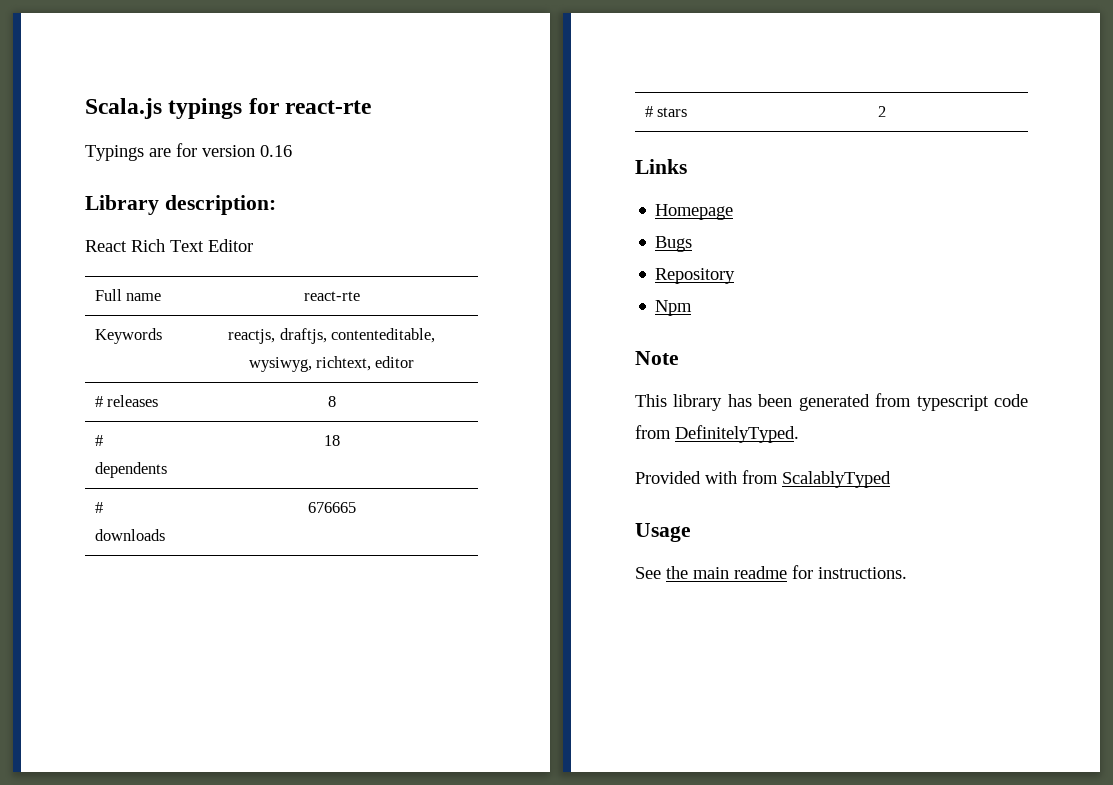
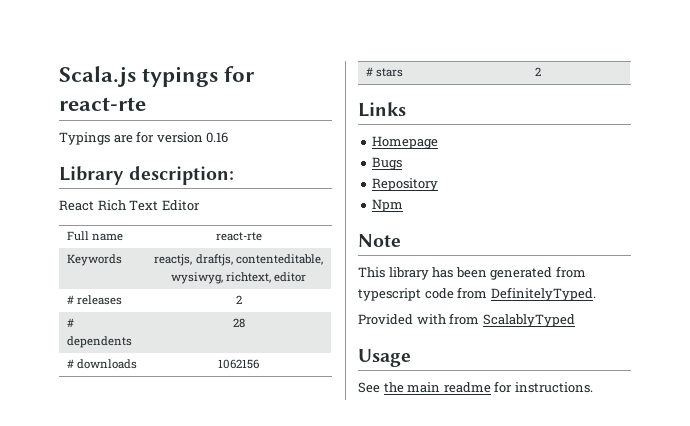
- # releases | 8
+ # releases | 2
- # dependents | 18
+ # dependents | 28
- # downloads | 676665
+ # downloads | 1062156

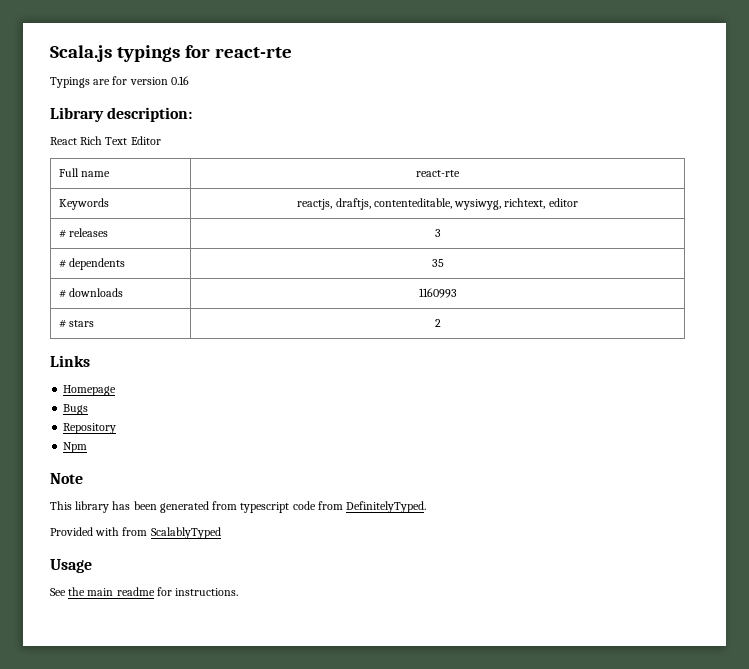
- # releases | 2
+ # releases | 3
- # dependents | 28
+ # dependents | 35
- # downloads | 1062156
+ # downloads | 1160993

